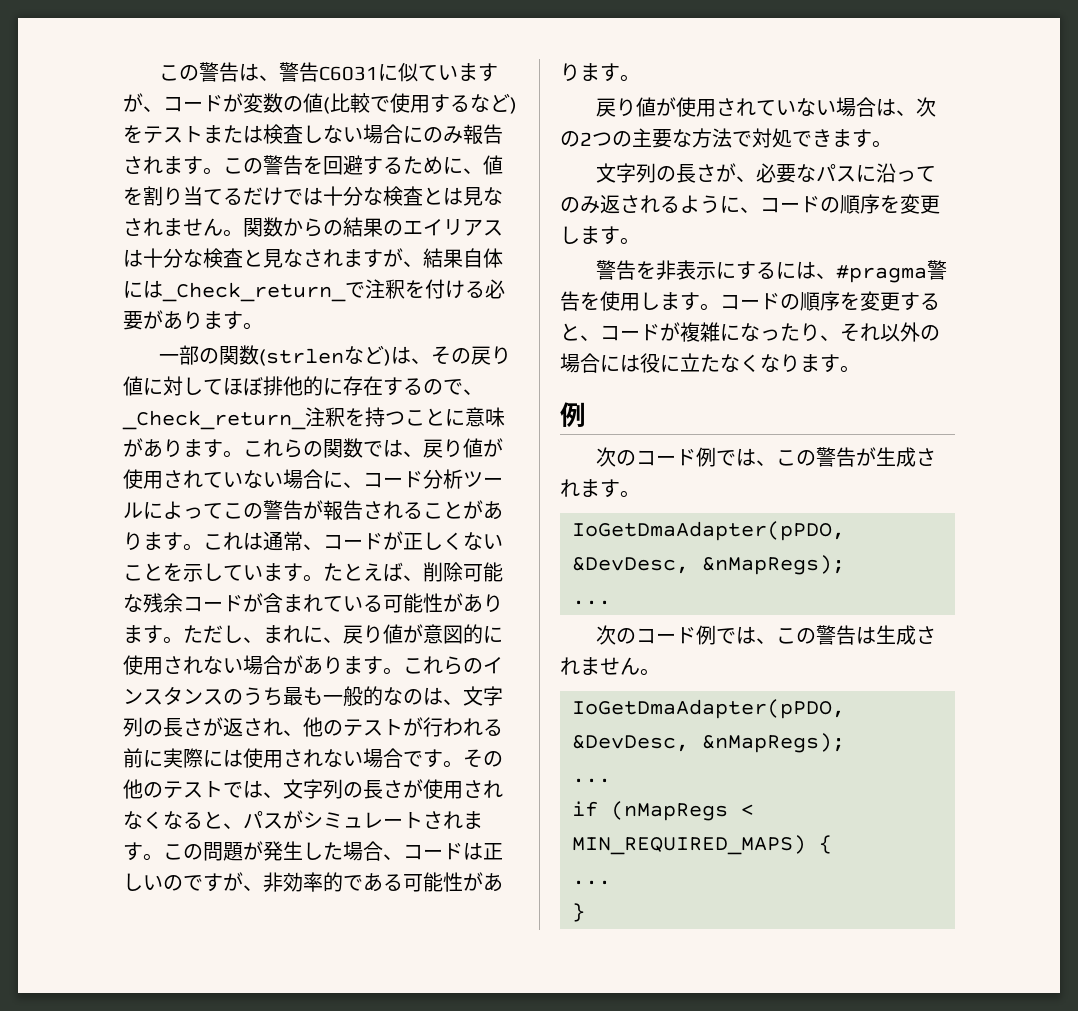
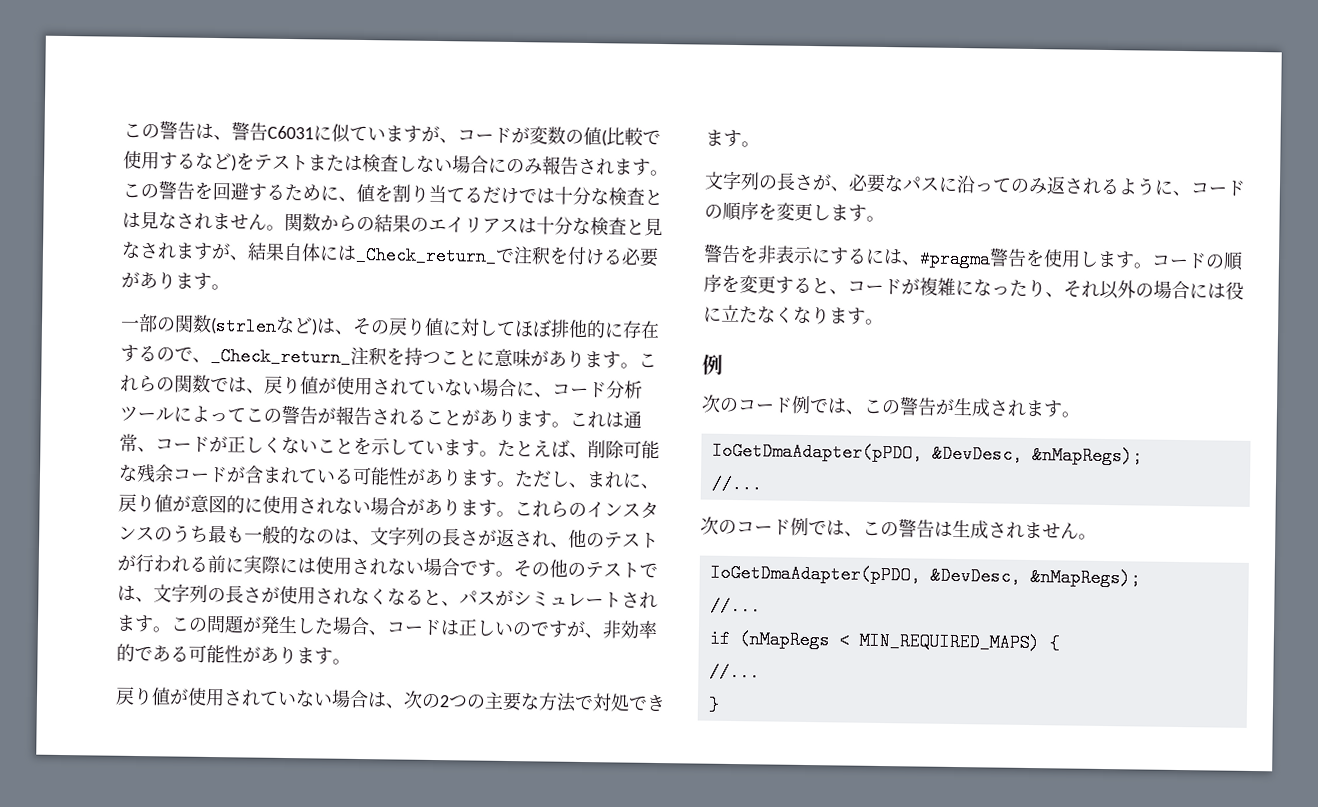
  次のコード例では、この警告が生成されます。
  IoGetDmaAdapter(pPDO, &DevDesc, &nMapRegs);
- ...
+ //...
  次のコード例では、この警告は生成されません。
  IoGetDmaAdapter(pPDO, &DevDesc, &nMapRegs);
- ...
+ //...
  if (nMapRegs < MIN_REQUIRED_MAPS) {
- ...
+ //...

